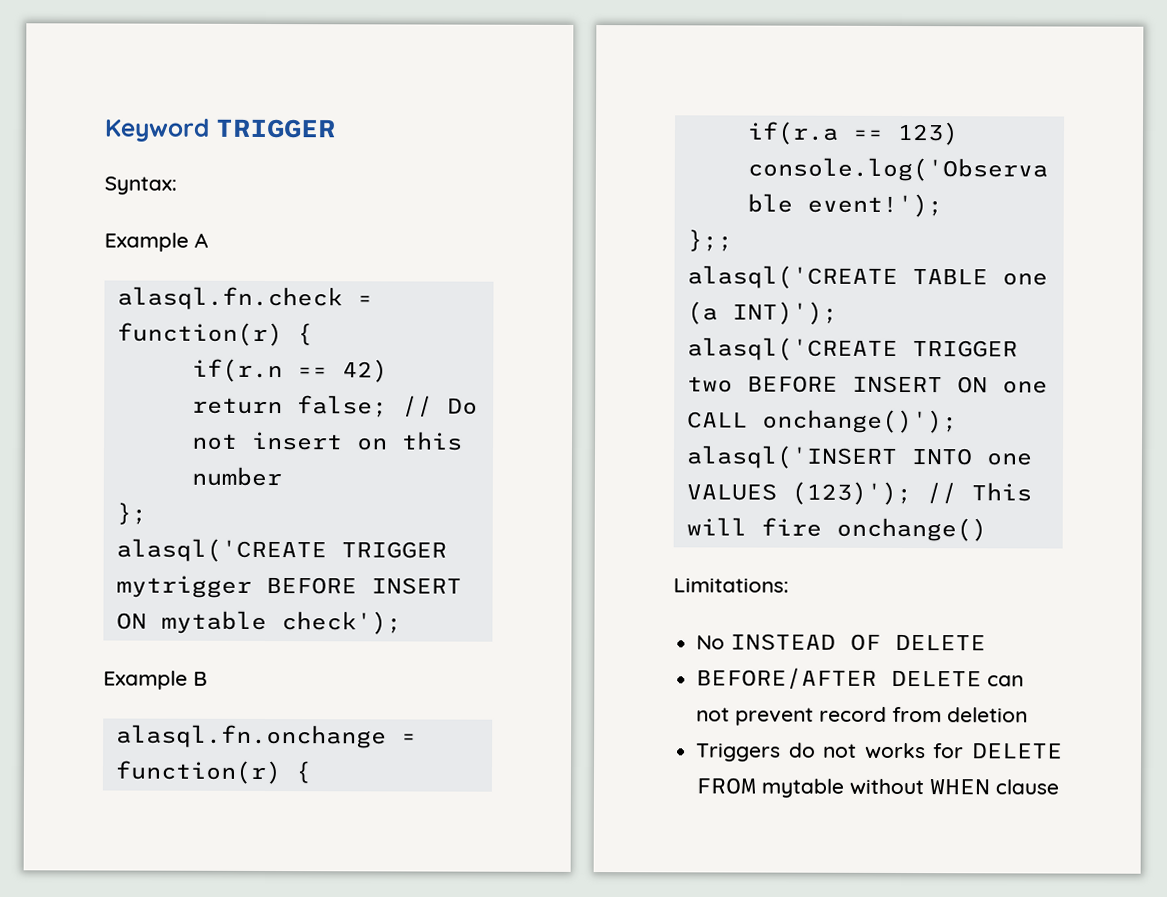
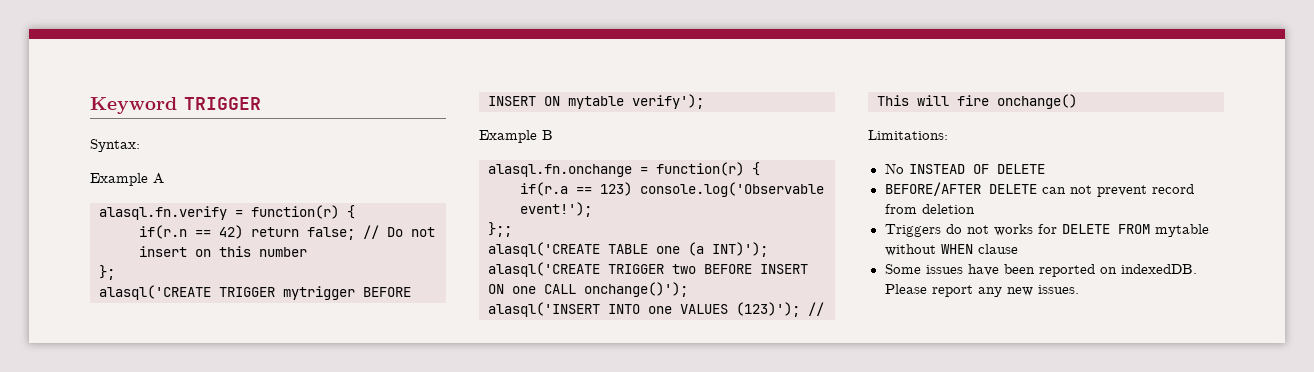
- alasql.fn.check = function(r) {
+ alasql.fn.verify = function(r) {
- alasql('CREATE TRIGGER mytrigger BEFORE INSERT ON mytable check');
+ alasql('CREATE TRIGGER mytrigger BEFORE INSERT ON mytable verify');
+ Some issues have been reported on indexedDB. Please report any new issues.

